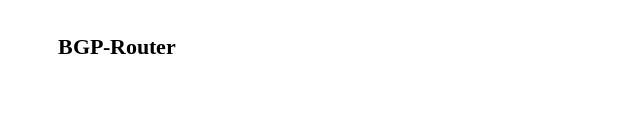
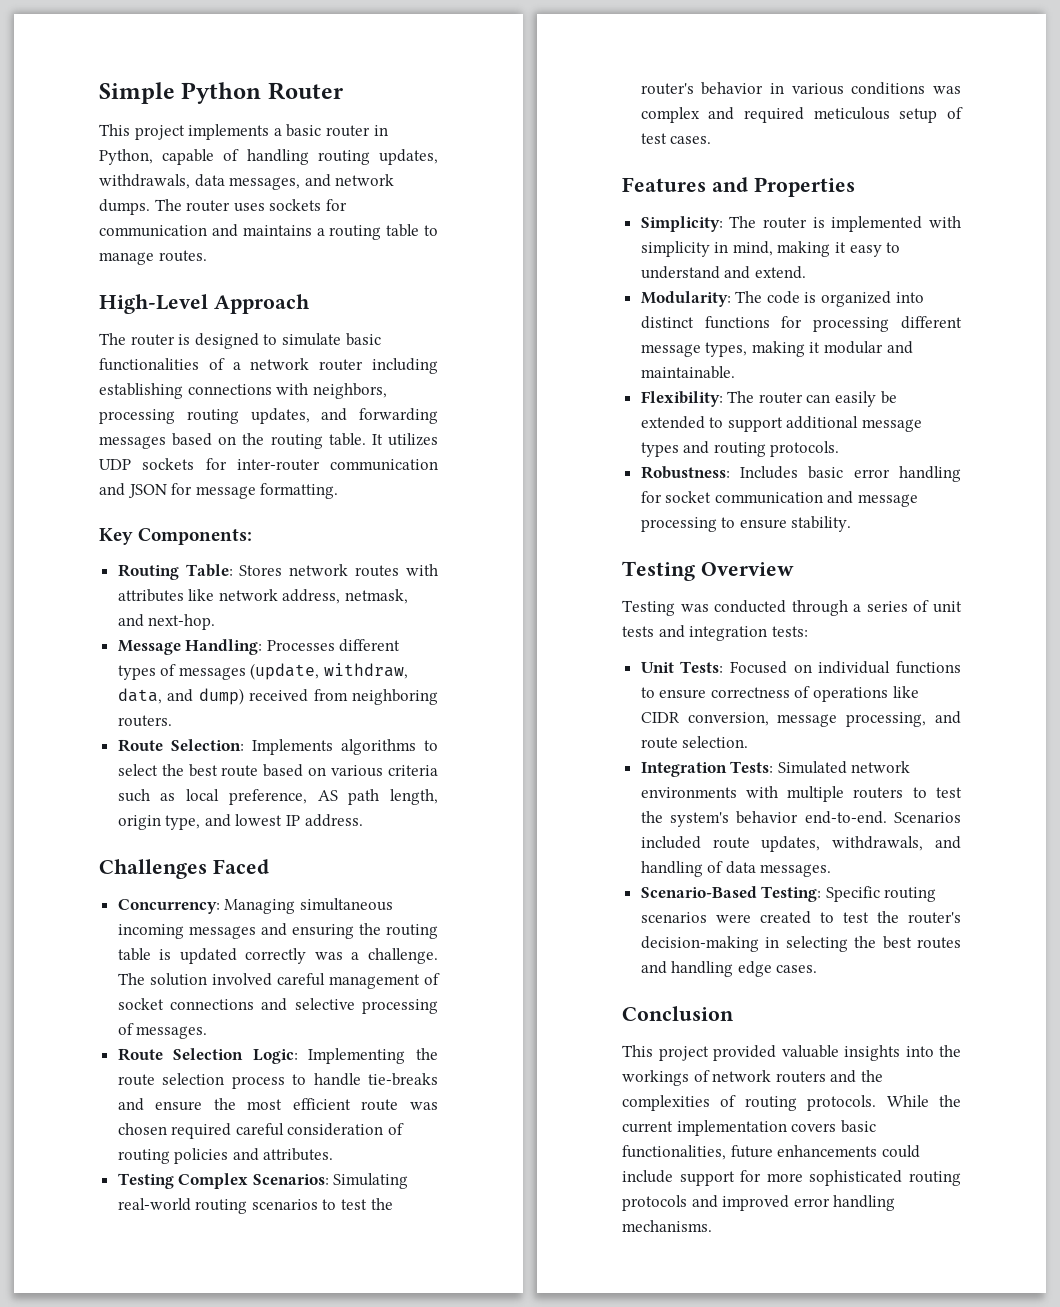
- BGP-Router
+ Simple Python Router
+ This project implements a basic router in Python, capable of handling routing updates, withdrawals, data messages, and network dumps. The router uses sockets for communication and maintains a routing table to manage routes.
+ High-Level Approach
+ The router is designed to simulate basic functionalities of a network router including establishing connections with neighbors, processing routing updates, and forwarding messages based on the routing table. It utilizes UDP sockets for inter-router communication and JSON for message formatting.
+ Key Components:
+ Routing Table: Stores network routes with attributes like network address, netmask, and next-hop.
+ Message Handling: Processes different types of messages (update, withdraw, data, and dump) received from neighboring routers.
+ Route Selection: Implements algorithms to select the best route based on various criteria such as local preference, AS path length, origin type, and lowest IP address.
+ Challenges Faced
+ Concurrency: Managing simultaneous incoming messages and ensuring the routing table is updated correctly was a challenge. The solution involved careful management of socket connections and selective processing of messages.
+ Route Selection Logic: Implementing the route selection process to handle tie-breaks and ensure the most efficient route was chosen required careful consideration of routing policies and attributes.
+ Testing Complex Scenarios: Simulating real-world routing scenarios to test the router's behavior in various conditions was complex and required meticulous setup of test cases.
+ Features and Properties
+ Simplicity: The router is implemented with simplicity in mind, making it easy to understand and extend.
+ Modularity: The code is organized into distinct functions for processing different message types, making it modular and maintainable.
+ Flexibility: The router can easily be extended to support additional message types and routing protocols.
+ Robustness: Includes basic error handling for socket communication and message processing to ensure stability.
+ Testing Overview
+ Testing was conducted through a series of unit tests and integration tests:
+ Unit Tests: Focused on individual functions to ensure correctness of operations like CIDR conversion, message processing, and route selection.
+ Integration Tests: Simulated network environments with multiple routers to test the system's behavior end-to-end. Scenarios included route updates, withdrawals, and handling of data messages.
+ Scenario-Based Testing: Specific routing scenarios were created to test the router's decision-making in selecting the best routes and handling edge cases.
+ Conclusion
+ This project provided valuable insights into the workings of network routers and the complexities of routing protocols. While the current implementation covers basic functionalities, future enhancements could include support for more sophisticated routing protocols and improved error handling mechanisms.

